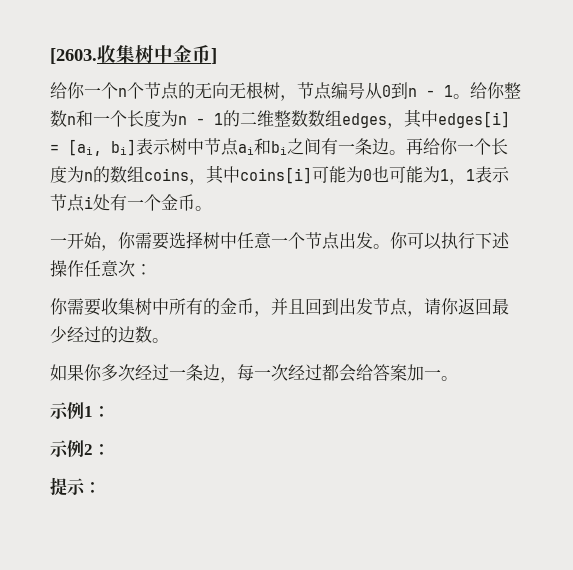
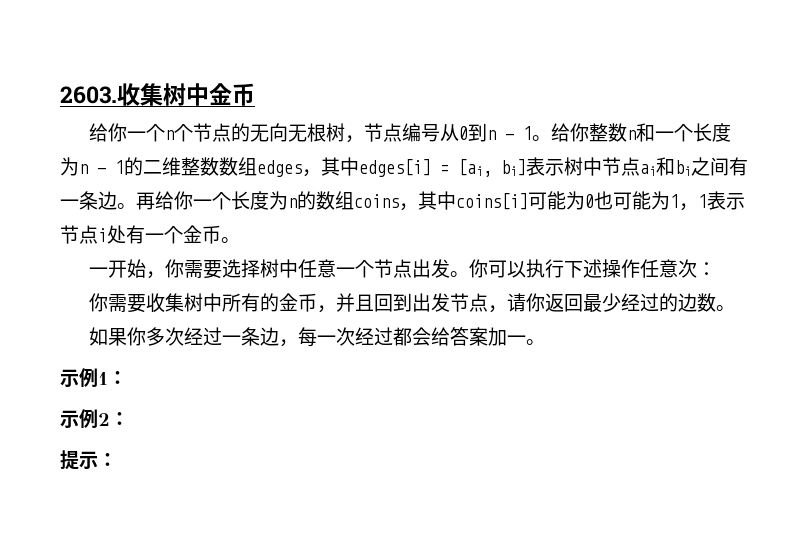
- [2603.
+ 2603.
- 收集树中金币]
+ 收集树中金币

